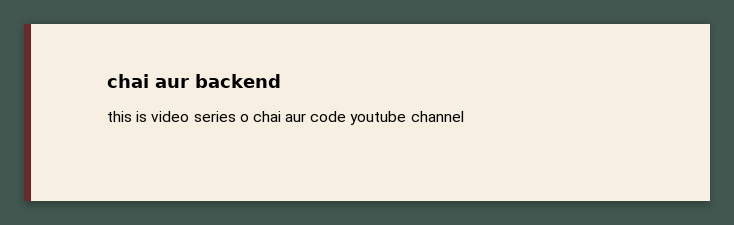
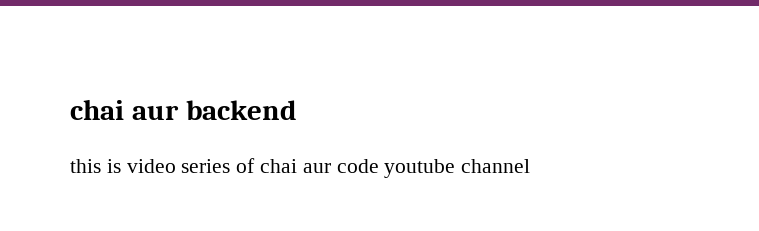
- this is video series o chai aur code youtube channel
+ this is video series of chai aur code youtube channel

